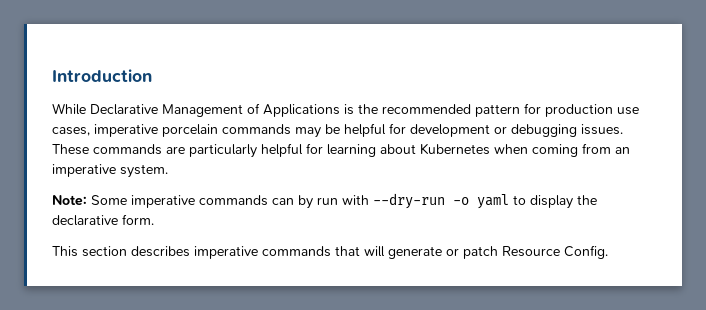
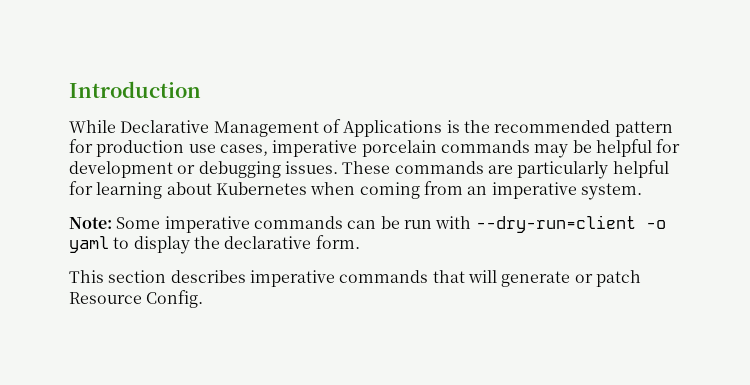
- Note: Some imperative commands can by run with --dry-run -o yaml to display the declarative form.
+ Note: Some imperative commands can be run with --dry-run=client -o yaml to display the declarative form.

